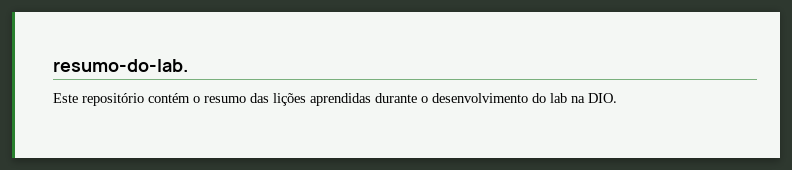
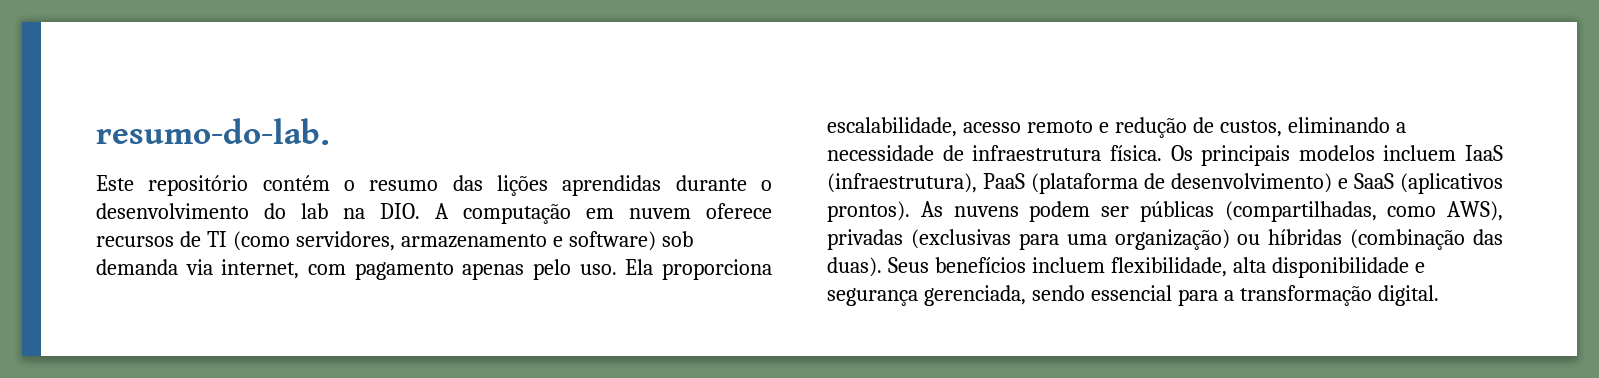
- Este repositório contém o resumo das lições aprendidas durante o desenvolvimento do lab na DIO.
+ Este repositório contém o resumo das lições aprendidas durante o desenvolvimento do lab na DIO. A computação em nuvem oferece recursos de TI (como servidores, armazenamento e software) sob demanda via internet, com pagamento apenas pelo uso. Ela proporciona escalabilidade, acesso remoto e redução de custos, eliminando a necessidade de infraestrutura física. Os principais modelos incluem IaaS (infraestrutura), PaaS (plataforma de desenvolvimento) e SaaS (aplicativos prontos). As nuvens podem ser públicas (compartilhadas, como AWS), privadas (exclusivas para uma organização) ou híbridas (combinação das duas). Seus benefícios incluem flexibilidade, alta disponibilidade e segurança gerenciada, sendo essencial para a transformação digital.

